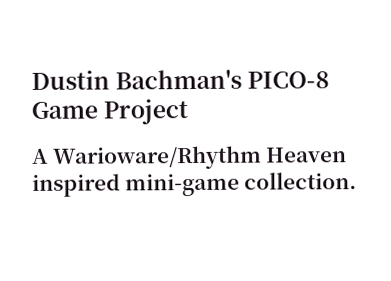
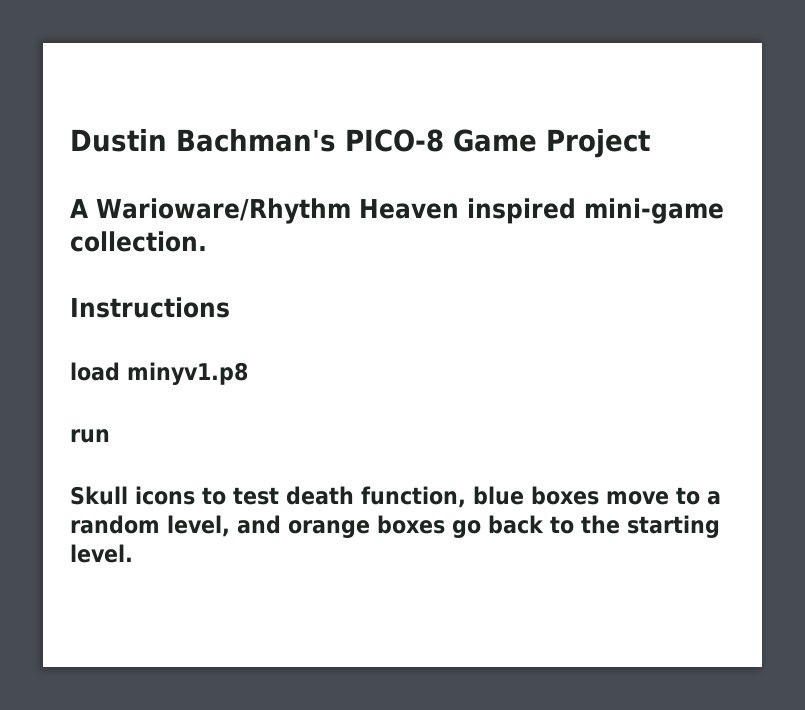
+ Instructions
+ load minyv1.p8
+ run
+ Skull icons to test death function, blue boxes move to a random level, and orange boxes go back to the starting level.

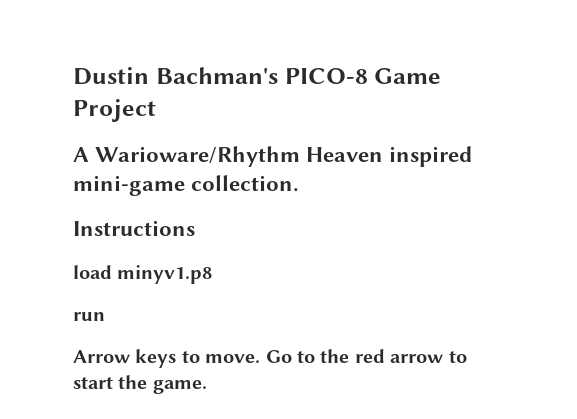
- Skull icons to test death function, blue boxes move to a random level, and orange boxes go back to the starting level.
+ Arrow keys to move. Go to the red arrow to start the game.

